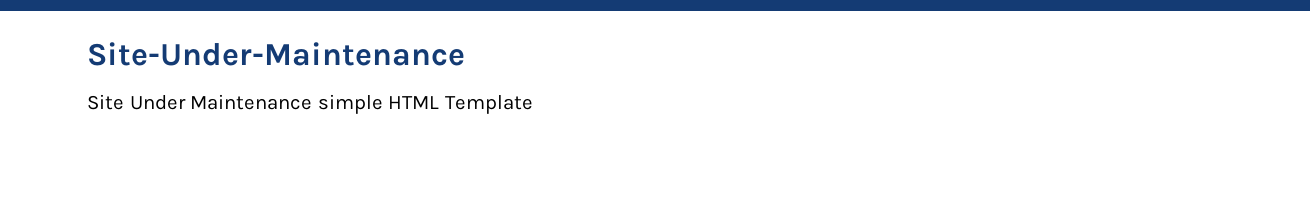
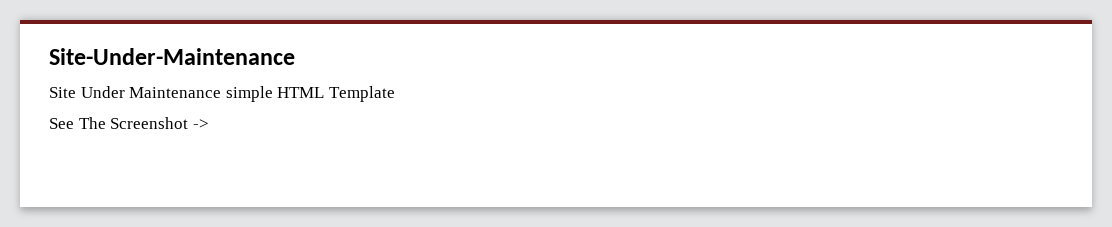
+ See The Screenshot ->

